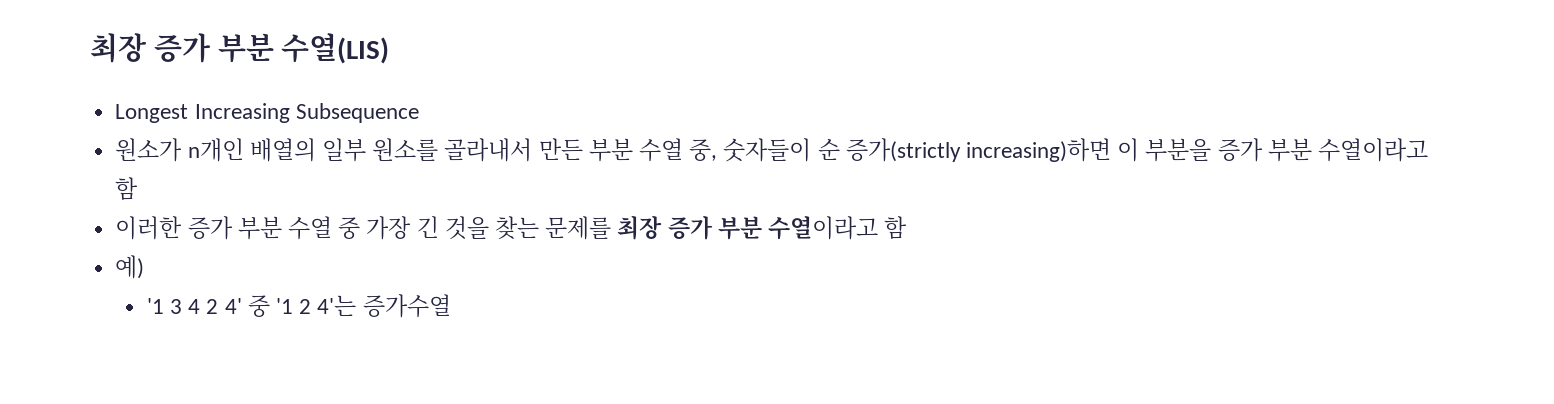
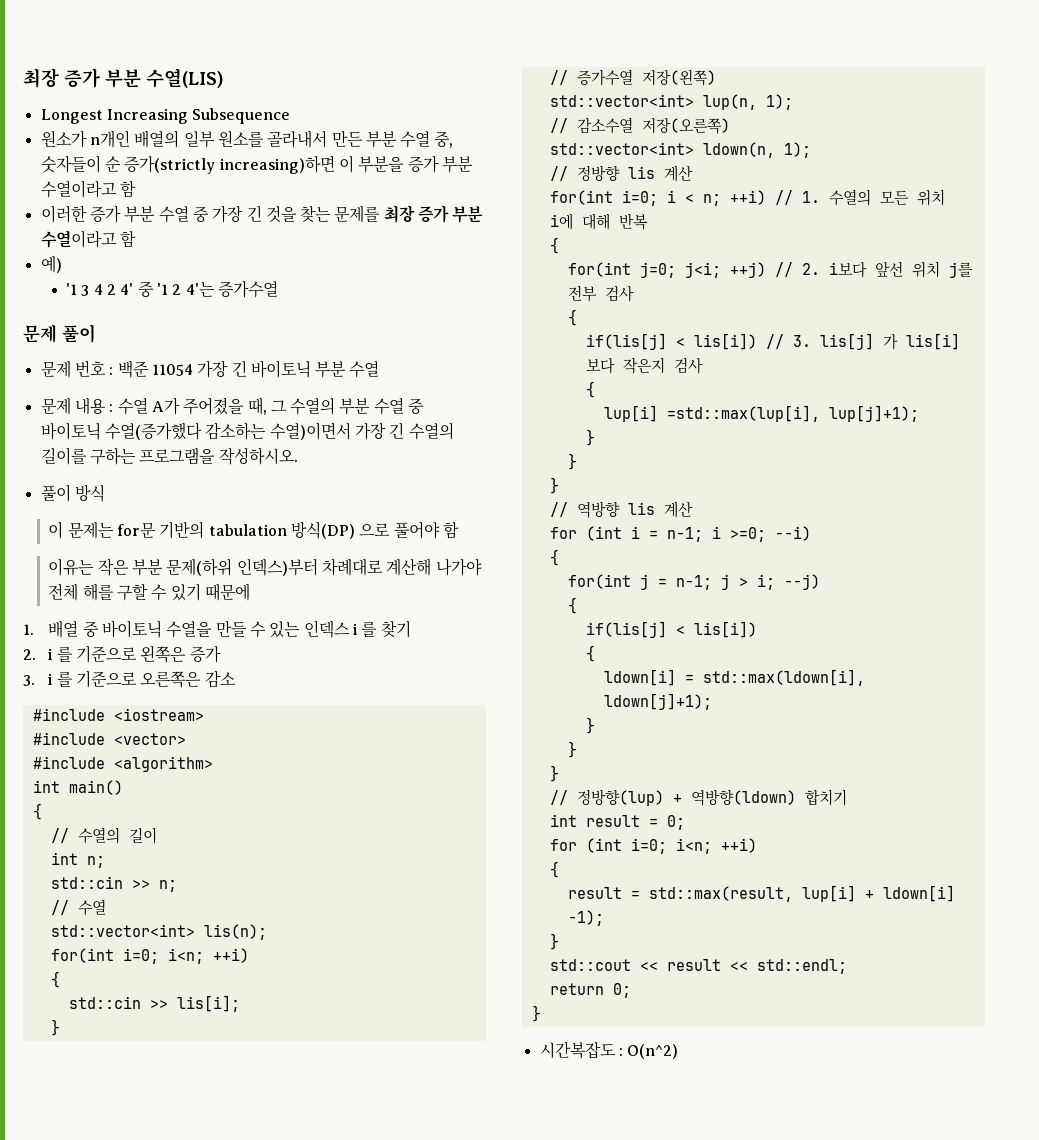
+ 문제 풀이
+ 문제 번호 : 백준 11054 가장 긴 바이토닉 부분 수열
+ 문제 내용 : 수열 A가 주어졌을 때, 그 수열의 부분 수열 중 바이토닉 수열(증가했다 감소하는 수열)이면서 가장 긴 수열의 길이를 구하는 프로그램을 작성하시오.
+ 풀이 방식
+ 이 문제는 for문 기반의 tabulation 방식(DP) 으로 풀어야 함
+ 이유는 작은 부분 문제(하위 인덱스)부터 차례대로 계산해 나가야 전체 해를 구할 수 있기 때문에
+ 1. 배열 중 바이토닉 수열을 만들 수 있는 인덱스 i 를 찾기
+ 2. i 를 기준으로 왼쪽은 증가
+ 3. i 를 기준으로 오른쪽은 감소
+ #include <iostream>
+ #include <vector>
+ #include <algorithm>
+ int main()
+ {
+ // 수열의 길이
+ int n;
+ std::cin >> n;
+ // 수열
+ std::vector<int> lis(n);
+ for(int i=0; i<n; ++i)
+ {
+ std::cin >> lis[i];
+ }
+ // 증가수열 저장(왼쪽)
+ std::vector<int> lup(n, 1);
+ // 감소수열 저장(오른쪽)
+ std::vector<int> ldown(n, 1);
+ // 정방향 lis 계산
+ for(int i=0; i < n; ++i) // 1. 수열의 모든 위치 i에 대해 반복
+ {
+ for(int j=0; j<i; ++j) // 2. i보다 앞선 위치 j를 전부 검사
+ {
+ if(lis[j] < lis[i]) // 3. lis[j] 가 lis[i] 보다 작은지 검사
+ {
+ lup[i] =std::max(lup[i], lup[j]+1);
+ }
+ }
+ }
+ // 역방향 lis 계산
+ for (int i = n-1; i >=0; --i)
+ {
+ for(int j = n-1; j > i; --j)
+ {
+ if(lis[j] < lis[i])
+ {
+ ldown[i] = std::max(ldown[i], ldown[j]+1);
+ }
+ }
+ }
+ // 정방향(lup) + 역방향(ldown) 합치기
+ int result = 0;
+ for (int i=0; i<n; ++i)
+ {
+ result = std::max(result, lup[i] + ldown[i] -1);
+ }
+ std::cout << result << std::endl;
+ return 0;
+ }
+ 시간복잡도 : O(n^2)

